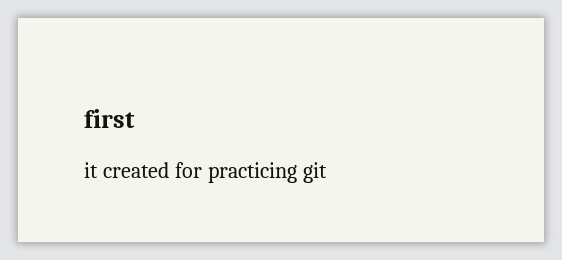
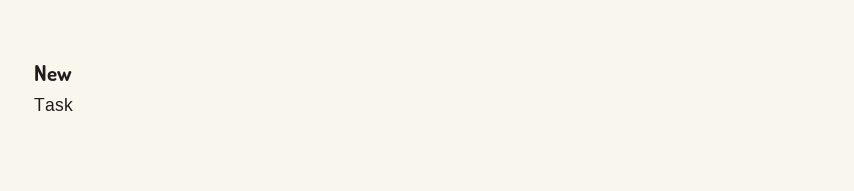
- first
- it created for practicing git
+ New
+ Task

